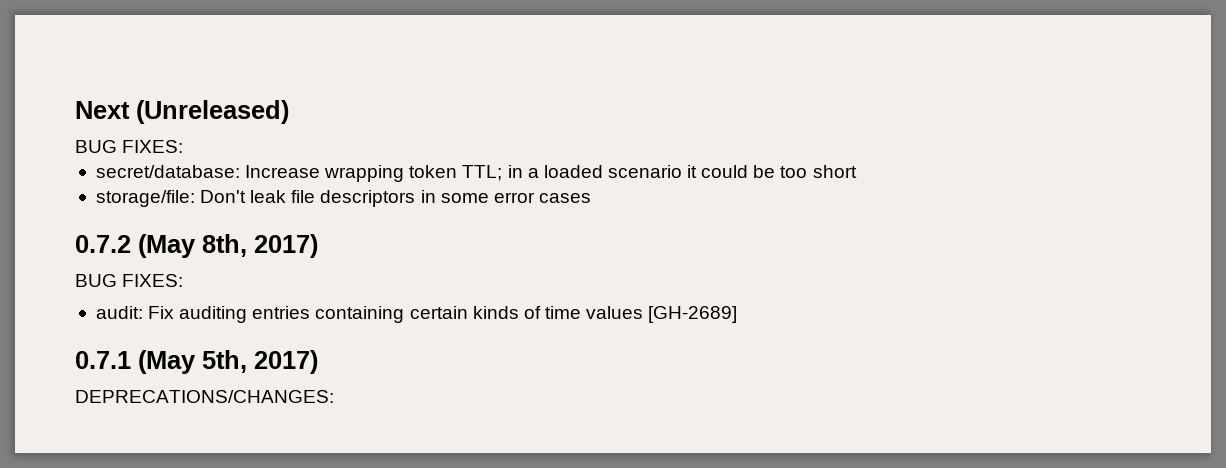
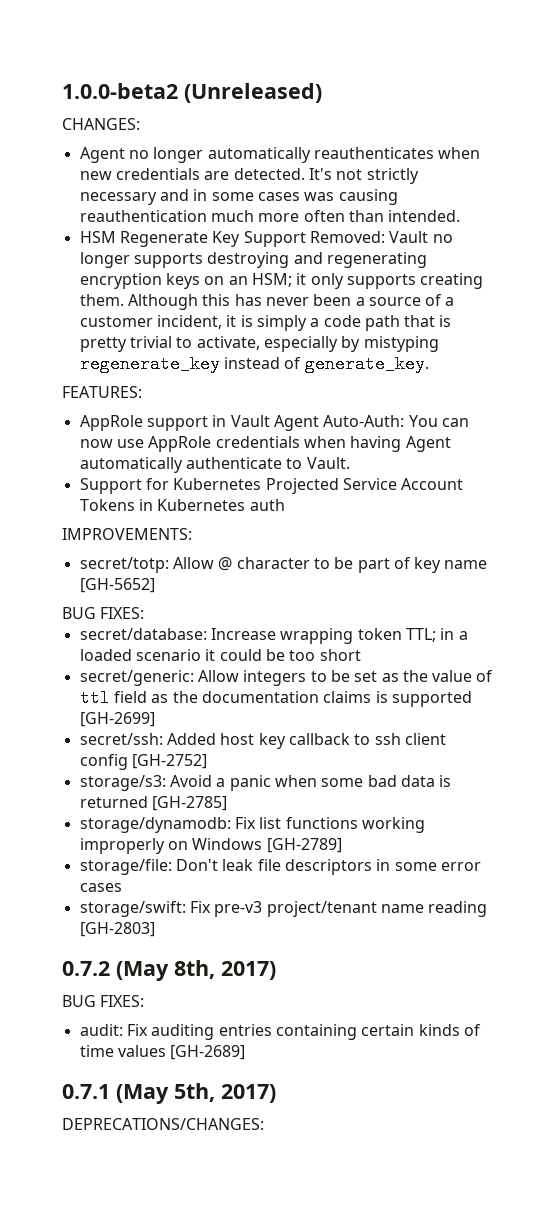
- Next (Unreleased)
+ 1.0.0-beta2 (Unreleased)
+ CHANGES:
+ Agent no longer automatically reauthenticates when new credentials are detected. It's not strictly necessary and in some cases was causing reauthentication much more often than intended.
+ HSM Regenerate Key Support Removed: Vault no longer supports destroying and regenerating encryption keys on an HSM; it only supports creating them. Although this has never been a source of a customer incident, it is simply a code path that is pretty trivial to activate, especially by mistyping regenerate_key instead of generate_key.
+ FEATURES:
+ AppRole support in Vault Agent Auto-Auth: You can now use AppRole credentials when having Agent automatically authenticate to Vault.
+ Support for Kubernetes Projected Service Account Tokens in Kubernetes auth
+ IMPROVEMENTS:
+ secret/totp: Allow @ character to be part of key name [GH-5652]
+ secret/generic: Allow integers to be set as the value of ttl field as the documentation claims is supported [GH-2699]
+ secret/ssh: Added host key callback to ssh client config [GH-2752]
+ storage/s3: Avoid a panic when some bad data is returned [GH-2785]
+ storage/dynamodb: Fix list functions working improperly on Windows [GH-2789]
+ storage/swift: Fix pre-v3 project/tenant name reading [GH-2803]

